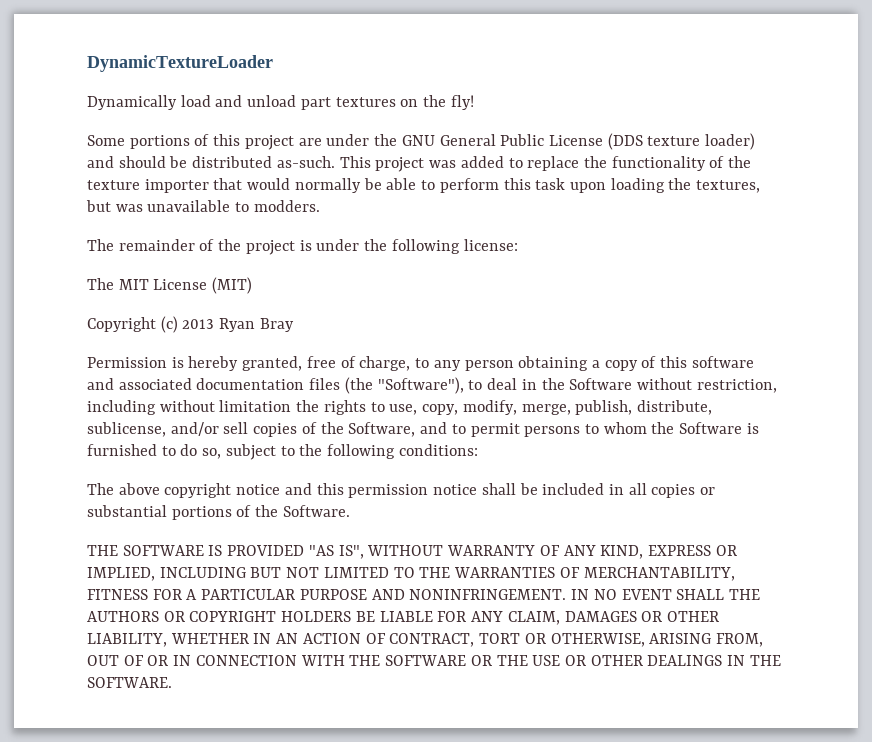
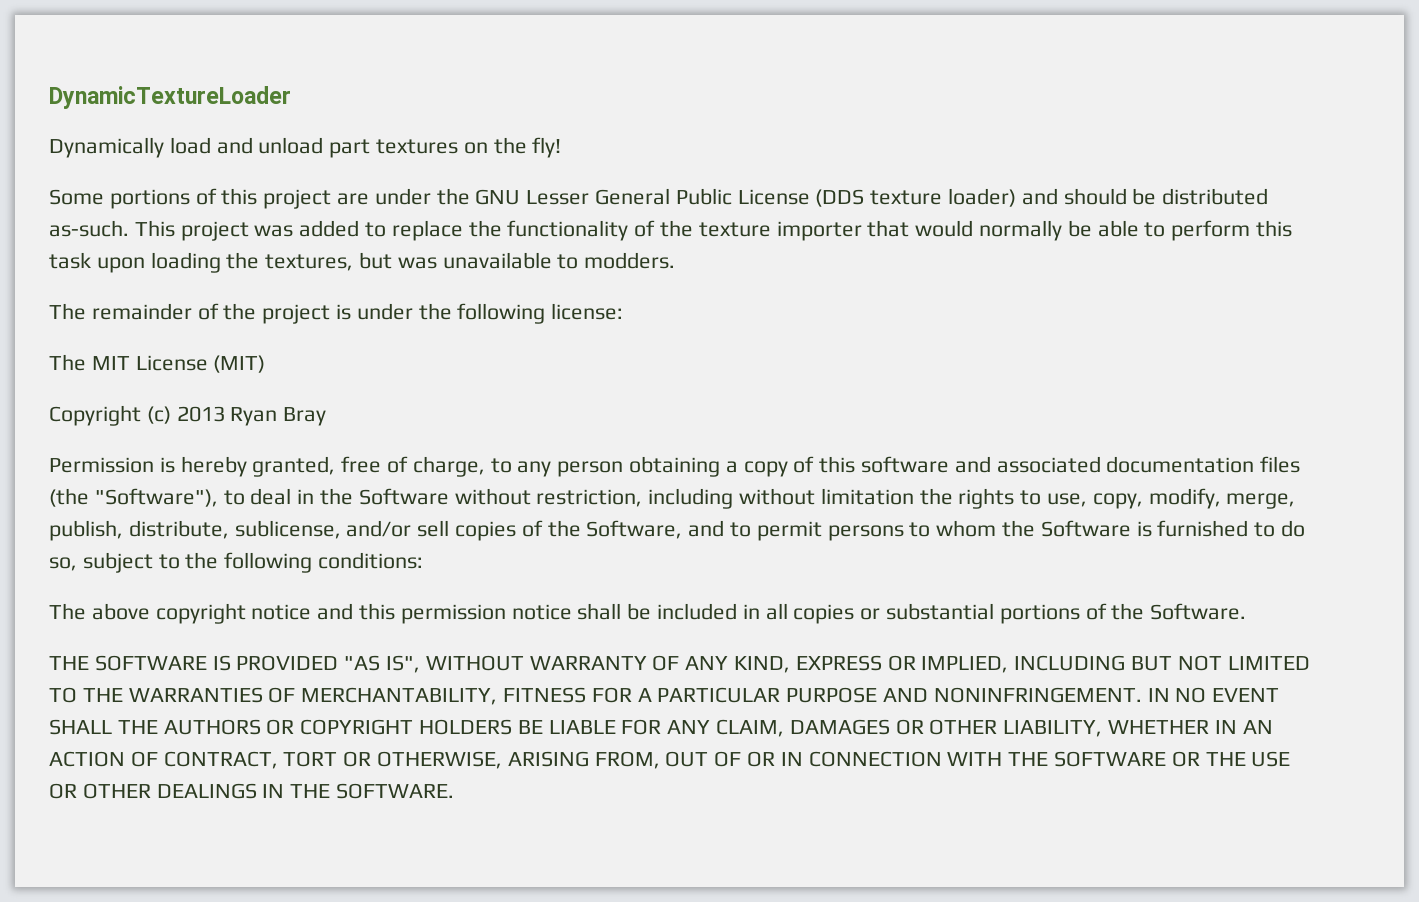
- Some portions of this project are under the GNU General Public License (DDS texture loader) and should be distributed as-such.
+ Some portions of this project are under the GNU Lesser General Public License (DDS texture loader) and should be distributed as-such.

